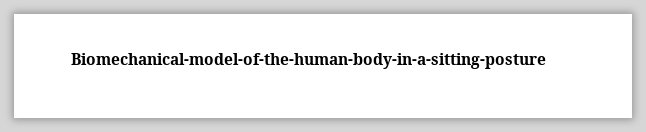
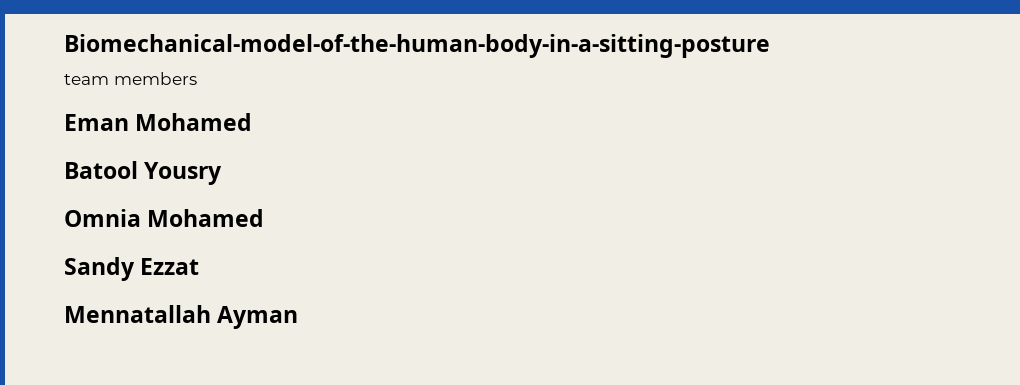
+ team members
+ Eman Mohamed
+ Batool Yousry
+ Omnia Mohamed
+ Sandy Ezzat
+ Mennatallah Ayman

